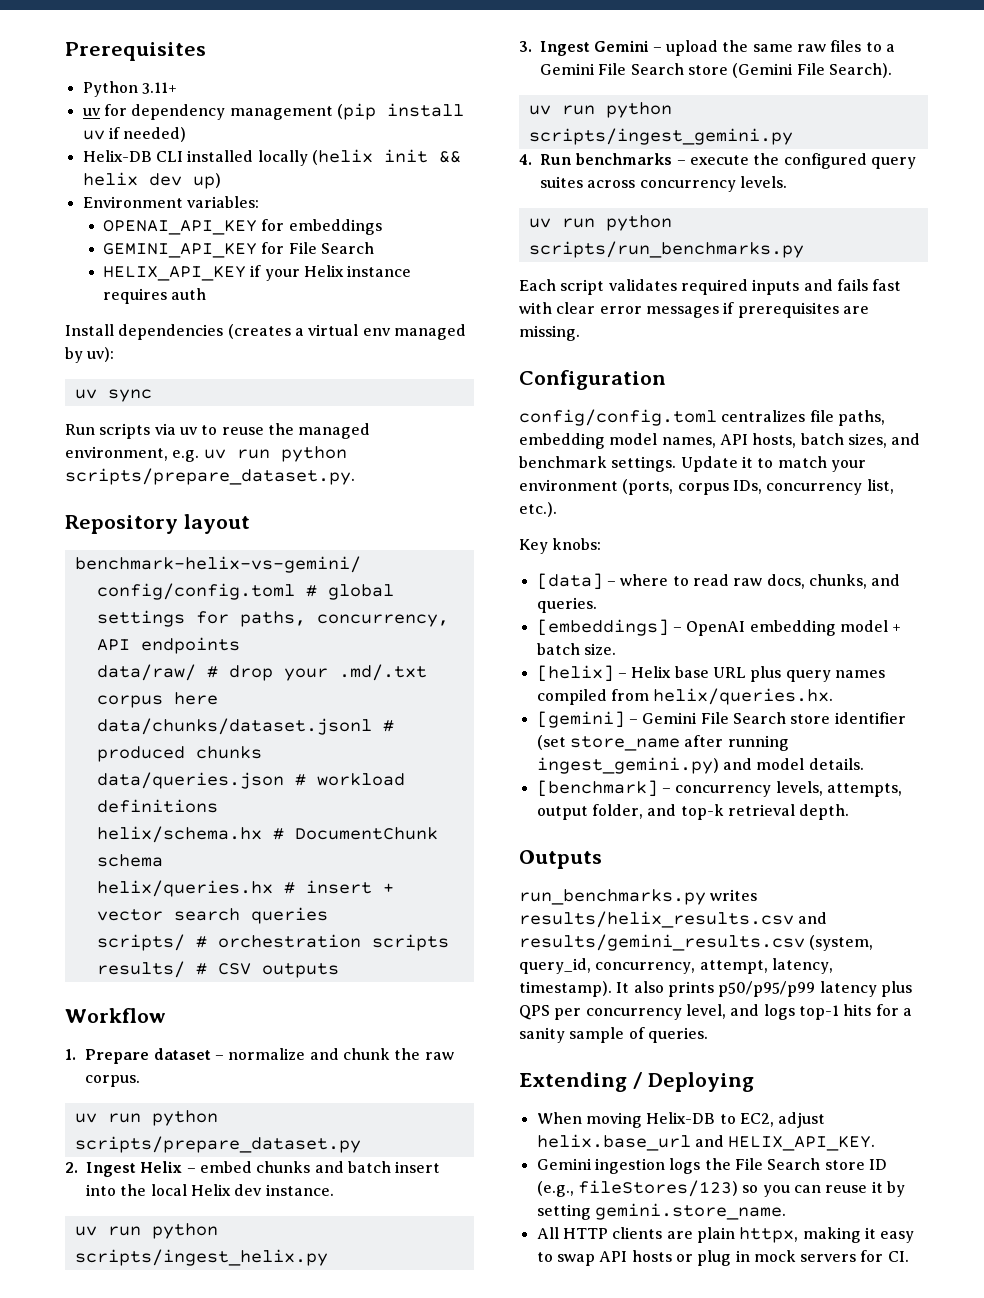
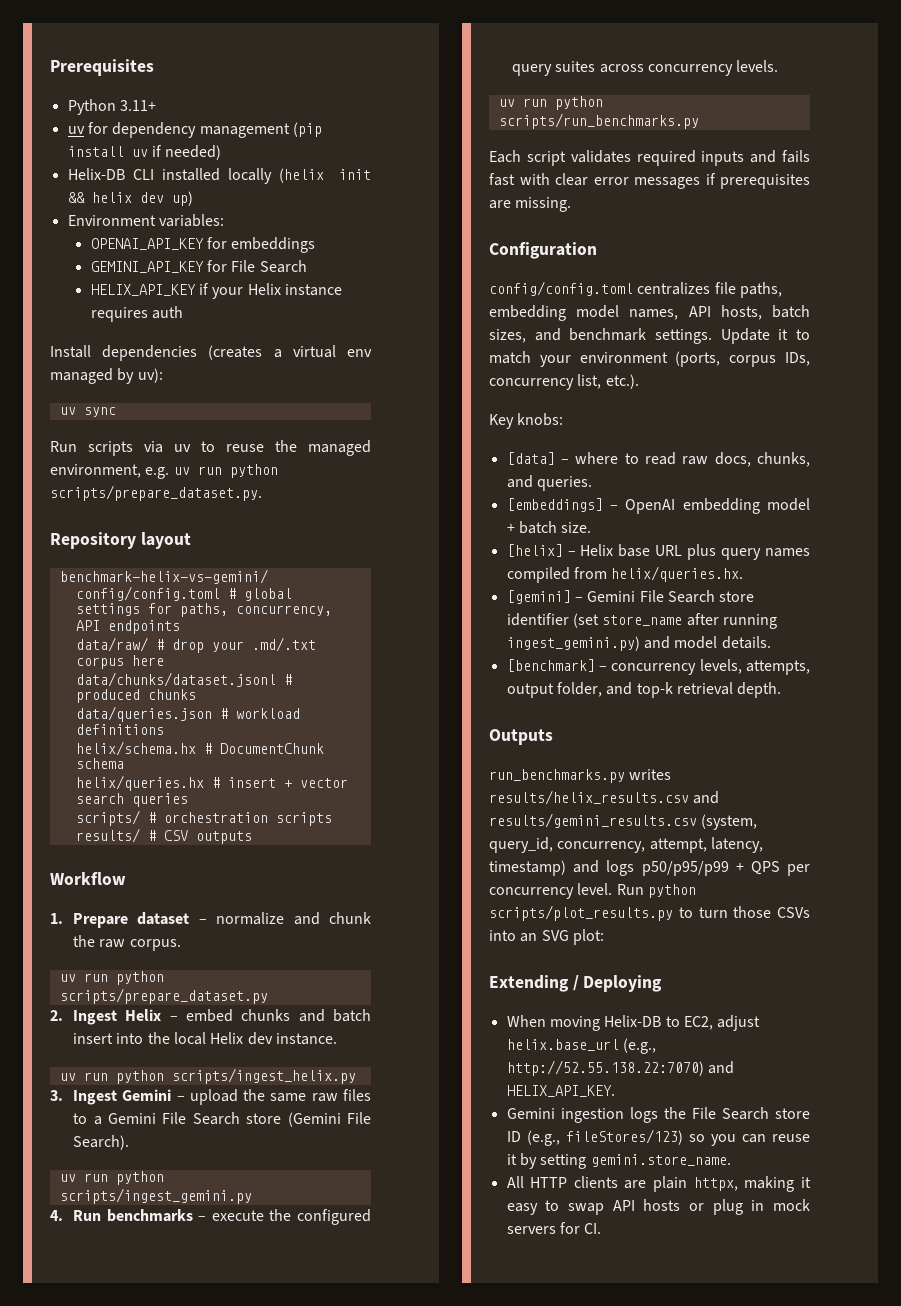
- run_benchmarks.py writes results/helix_results.csv and results/gemini_results.csv (system, query_id, concurrency, attempt, latency, timestamp). It also prints p50/p95/p99 latency plus QPS per concurrency level, and logs top-1 hits for a sanity sample of queries.
+ run_benchmarks.py writes results/helix_results.csv and results/gemini_results.csv (system, query_id, concurrency, attempt, latency, timestamp) and logs p50/p95/p99 + QPS per concurrency level. Run python scripts/plot_results.py to turn those CSVs into an SVG plot:
- When moving Helix-DB to EC2, adjust helix.base_url and HELIX_API_KEY.
+ When moving Helix-DB to EC2, adjust helix.base_url (e.g., http://52.55.138.22:7070) and HELIX_API_KEY.

